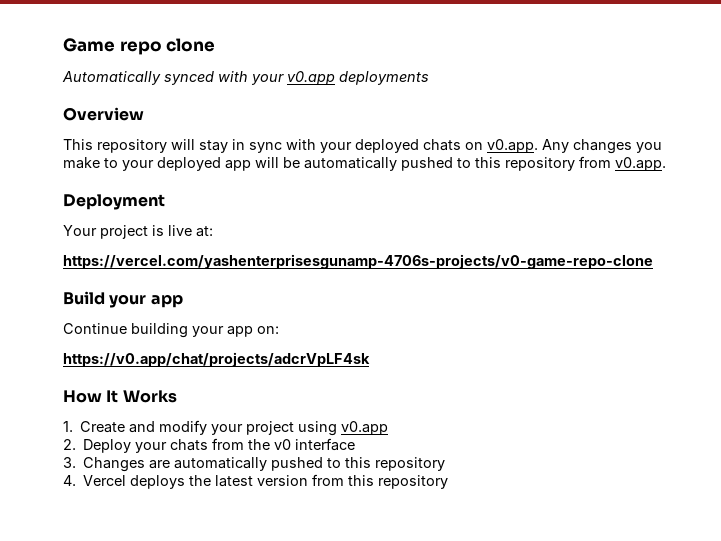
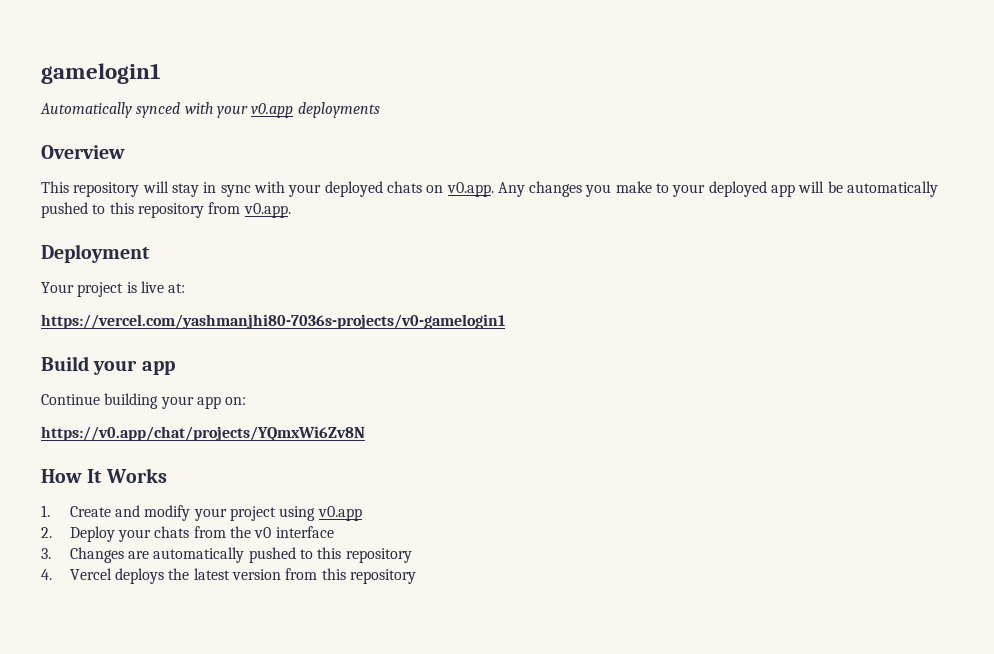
- Game repo clone
+ gamelogin1
- https://vercel.com/yashenterprisesgunamp-4706s-projects/v0-game-repo-clone
+ https://vercel.com/yashmanjhi80-7036s-projects/v0-gamelogin1
- https://v0.app/chat/projects/adcrVpLF4sk
+ https://v0.app/chat/projects/YQmxWi6Zv8N

